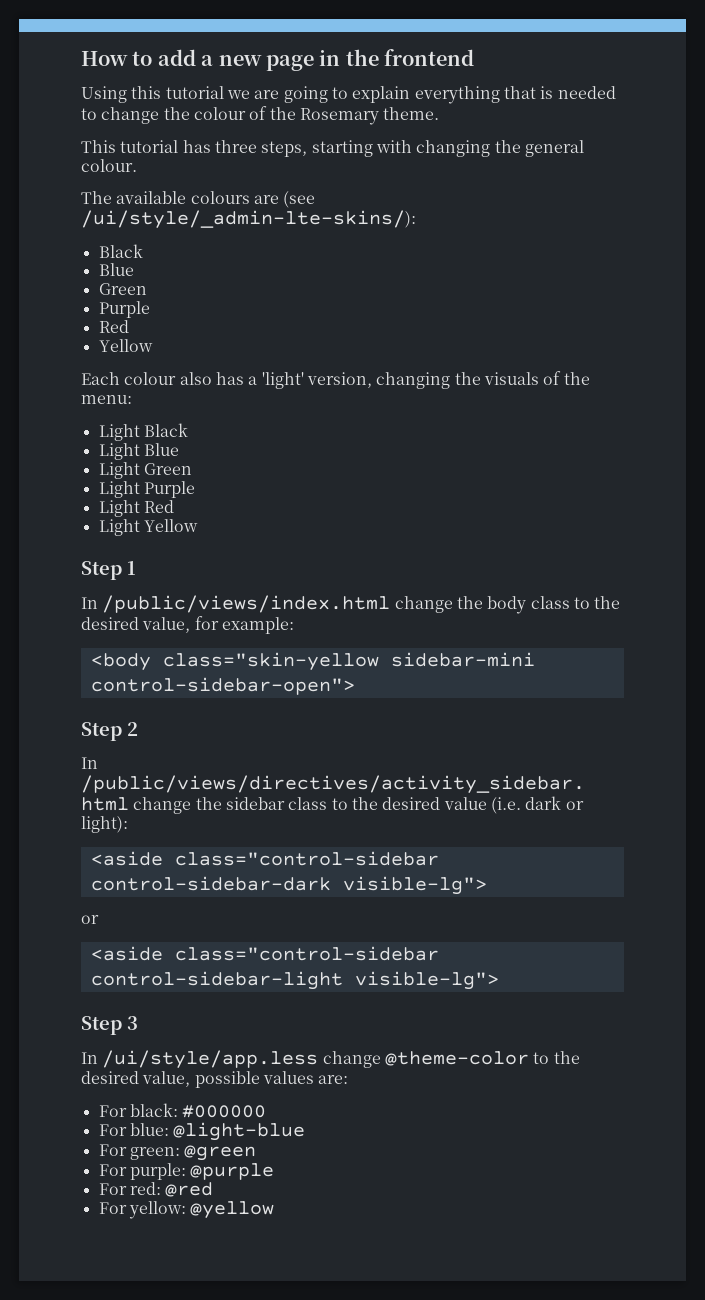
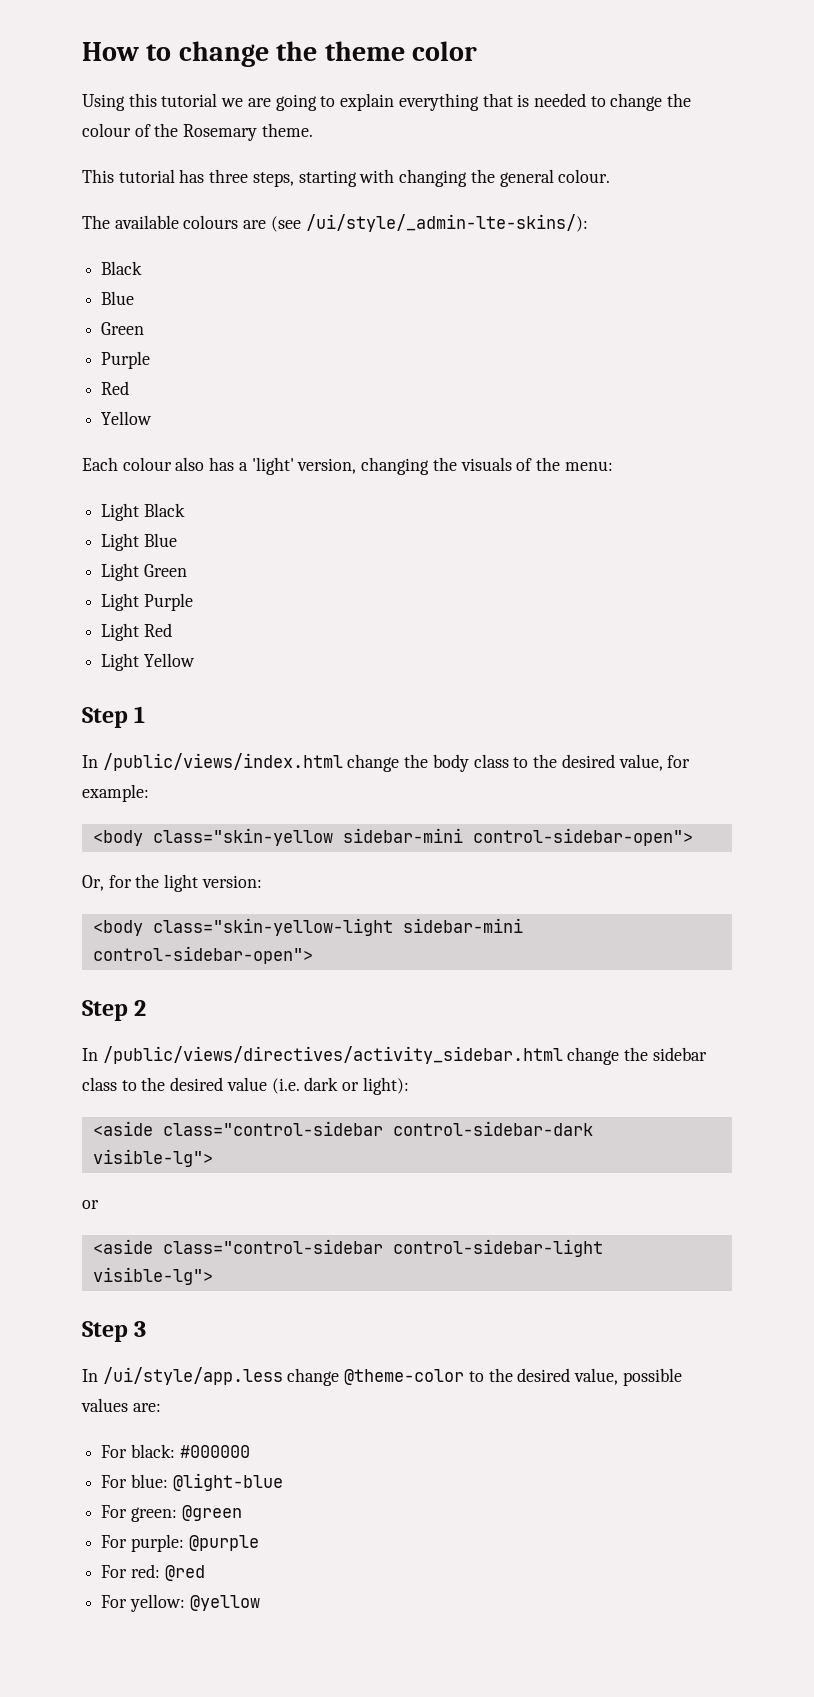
- How to add a new page in the frontend
+ How to change the theme color
+ Or, for the light version:
+ <body class="skin-yellow-light sidebar-mini control-sidebar-open">

